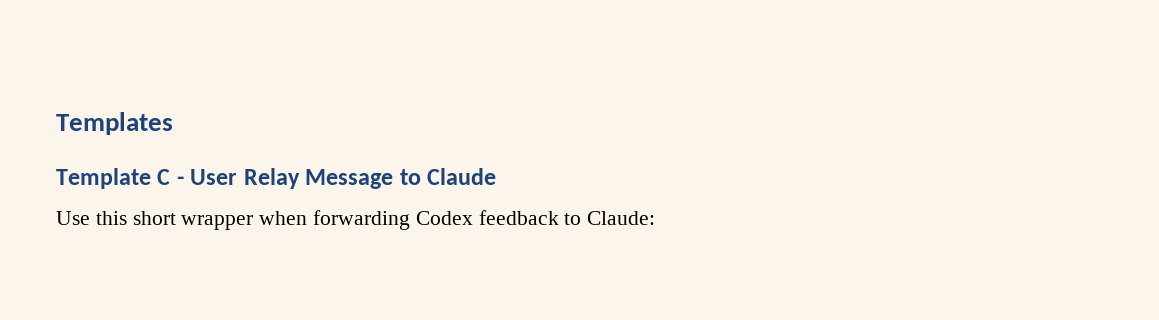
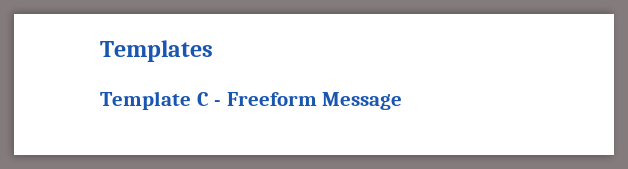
- Template C - User Relay Message to Claude
- Use this short wrapper when forwarding Codex feedback to Claude:
+ Template C - Freeform Message

